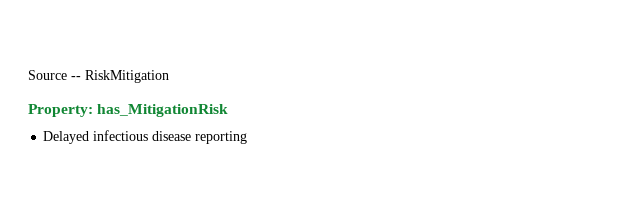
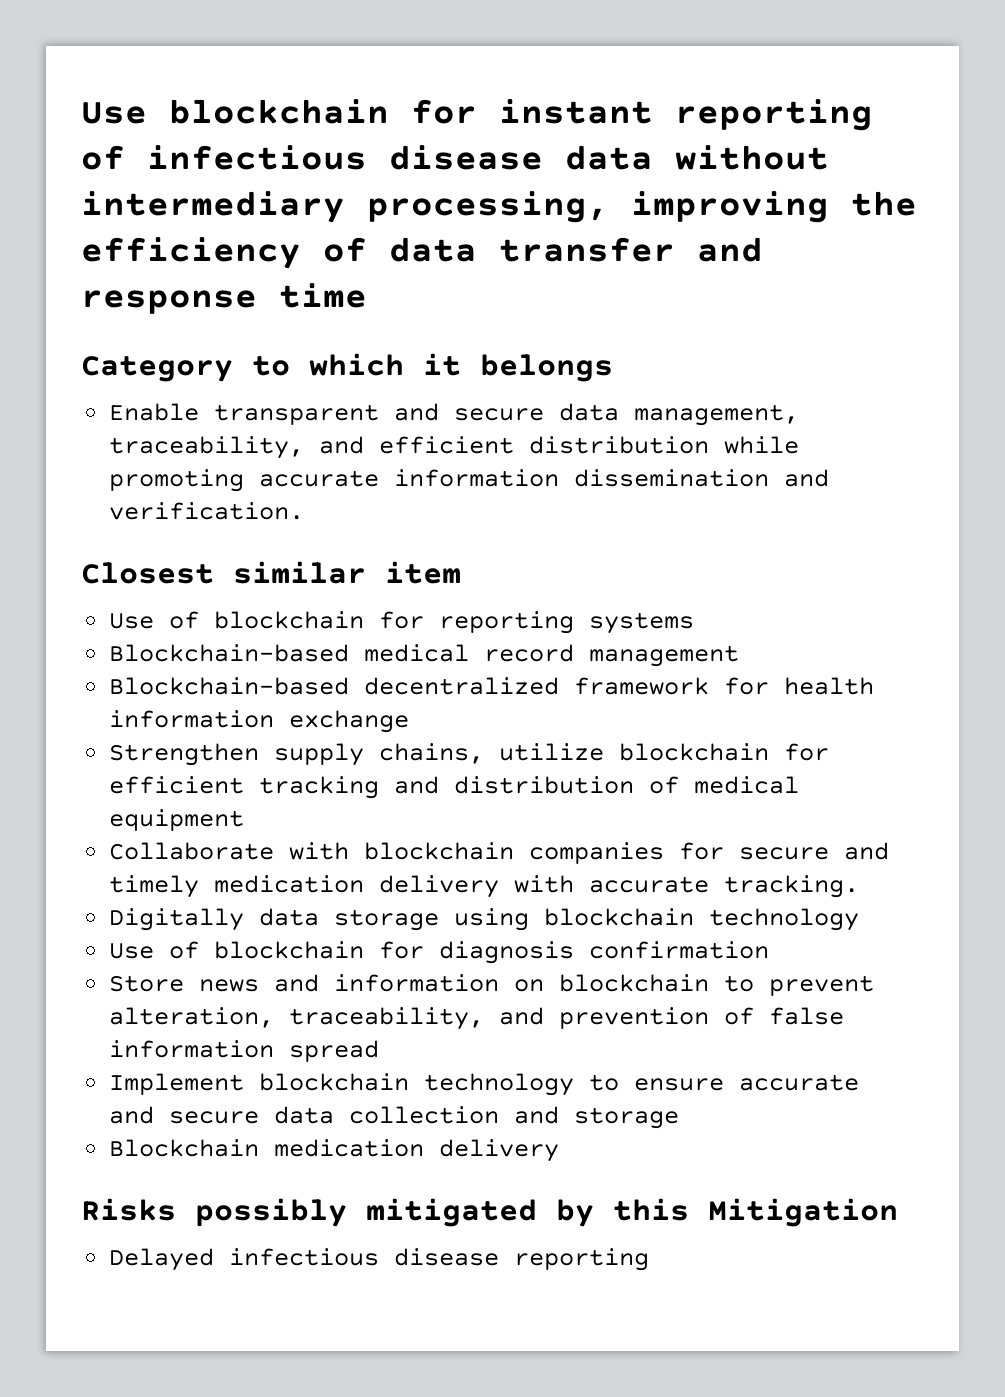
- Source -- RiskMitigation
- Property: has_MitigationRisk
+ Use blockchain for instant reporting of infectious disease data without intermediary processing, improving the efficiency of data transfer and response time
+ Category to which it belongs
+ Enable transparent and secure data management, traceability, and efficient distribution while promoting accurate information dissemination and verification.
+ Closest similar item
+ Use of blockchain for reporting systems
+ Blockchain-based medical record management
+ Blockchain-based decentralized framework for health information exchange
+ Strengthen supply chains, utilize blockchain for efficient tracking and distribution of medical equipment
+ Collaborate with blockchain companies for secure and timely medication delivery with accurate tracking.
+ Digitally data storage using blockchain technology
+ Use of blockchain for diagnosis confirmation
+ Store news and information on blockchain to prevent alteration, traceability, and prevention of false information spread
+ Implement blockchain technology to ensure accurate and secure data collection and storage
+ Blockchain medication delivery
+ Risks possibly mitigated by this Mitigation

